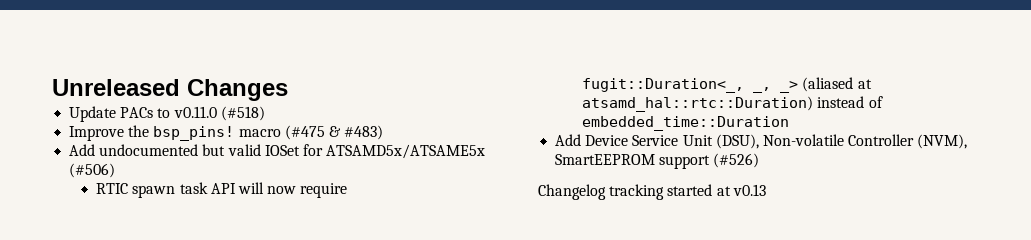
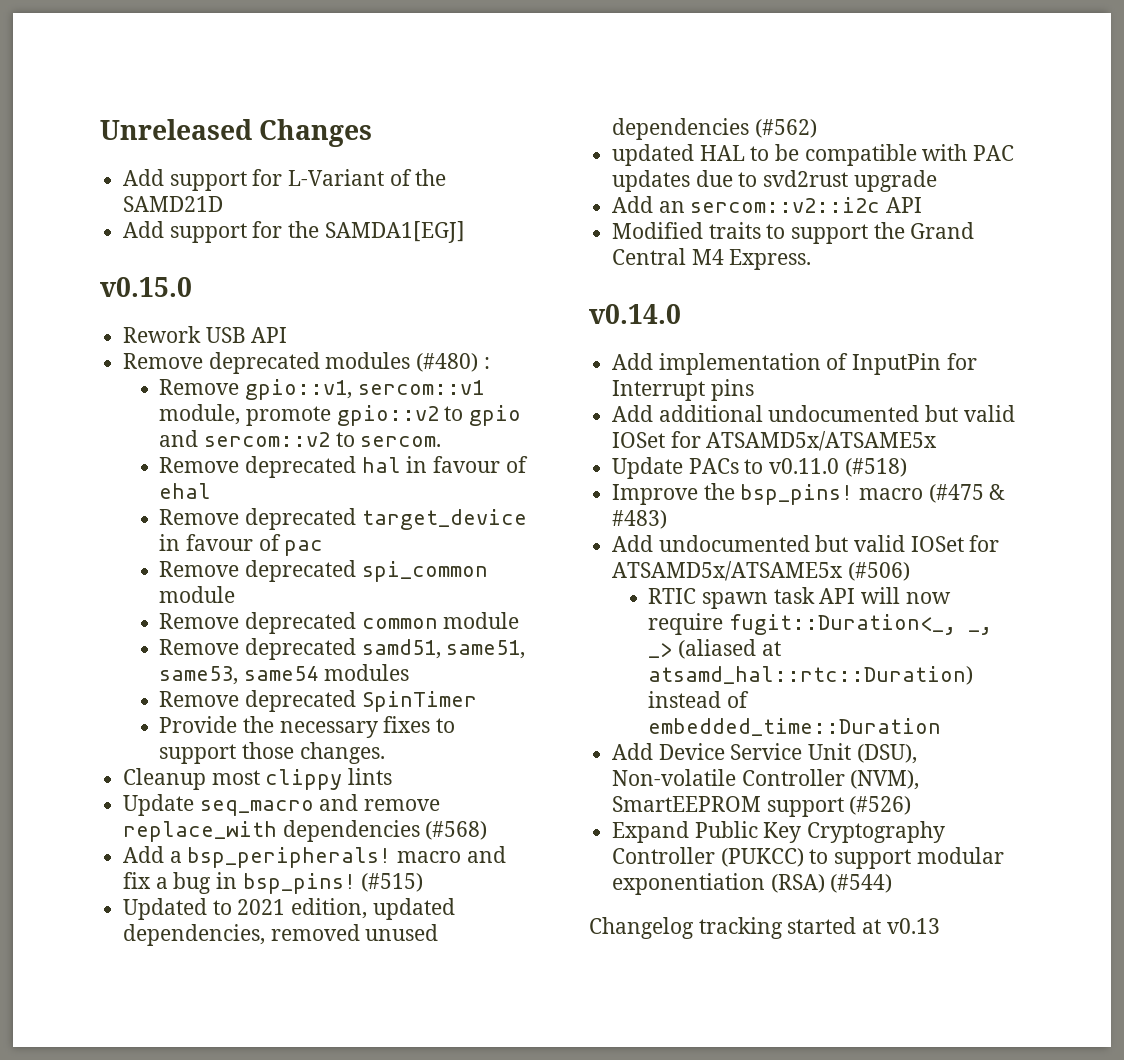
+ Add support for L-Variant of the SAMD21D
+ Add support for the SAMDA1[EGJ]
+ v0.15.0
+ Rework USB API
+ Remove deprecated modules (#480) :
+ Remove gpio::v1, sercom::v1 module, promote gpio::v2 to gpio and sercom::v2 to sercom.
+ Remove deprecated hal in favour of ehal
+ Remove deprecated target_device in favour of pac
+ Remove deprecated spi_common module
+ Remove deprecated common module
+ Remove deprecated samd51, same51, same53, same54 modules
+ Remove deprecated SpinTimer
+ Provide the necessary fixes to support those changes.
+ Cleanup most clippy lints
+ Update seq_macro and remove replace_with dependencies (#568)
+ Add a bsp_peripherals! macro and fix a bug in bsp_pins! (#515)
+ Updated to 2021 edition, updated dependencies, removed unused dependencies (#562)
+ updated HAL to be compatible with PAC updates due to svd2rust upgrade
+ Add an sercom::v2::i2c API
+ Modified traits to support the Grand Central M4 Express.
+ v0.14.0
+ Add implementation of InputPin for Interrupt pins
+ Add additional undocumented but valid IOSet for ATSAMD5x/ATSAME5x
+ Expand Public Key Cryptography Controller (PUKCC) to support modular exponentiation (RSA) (#544)

